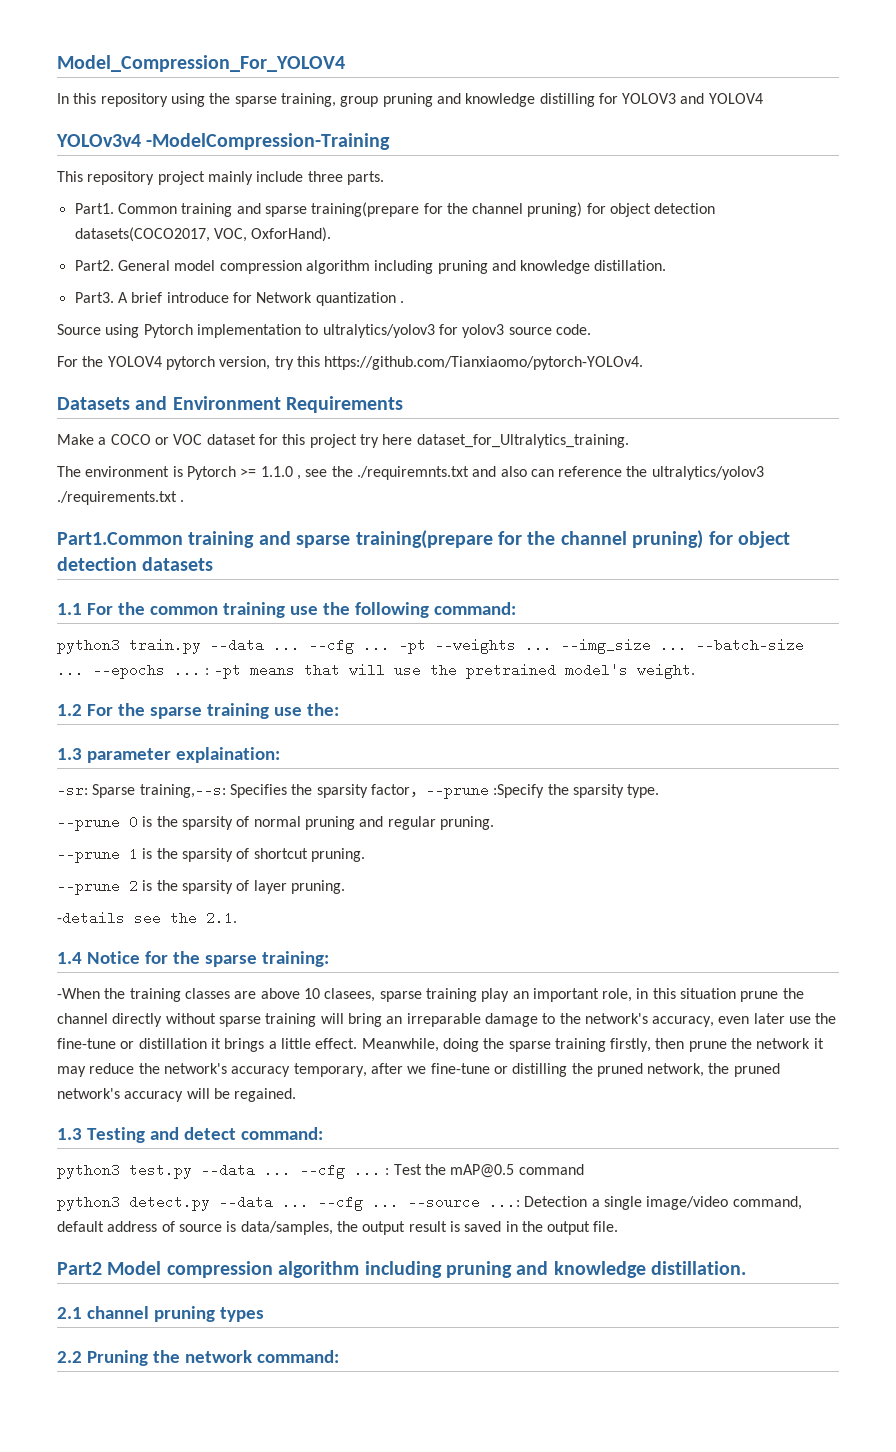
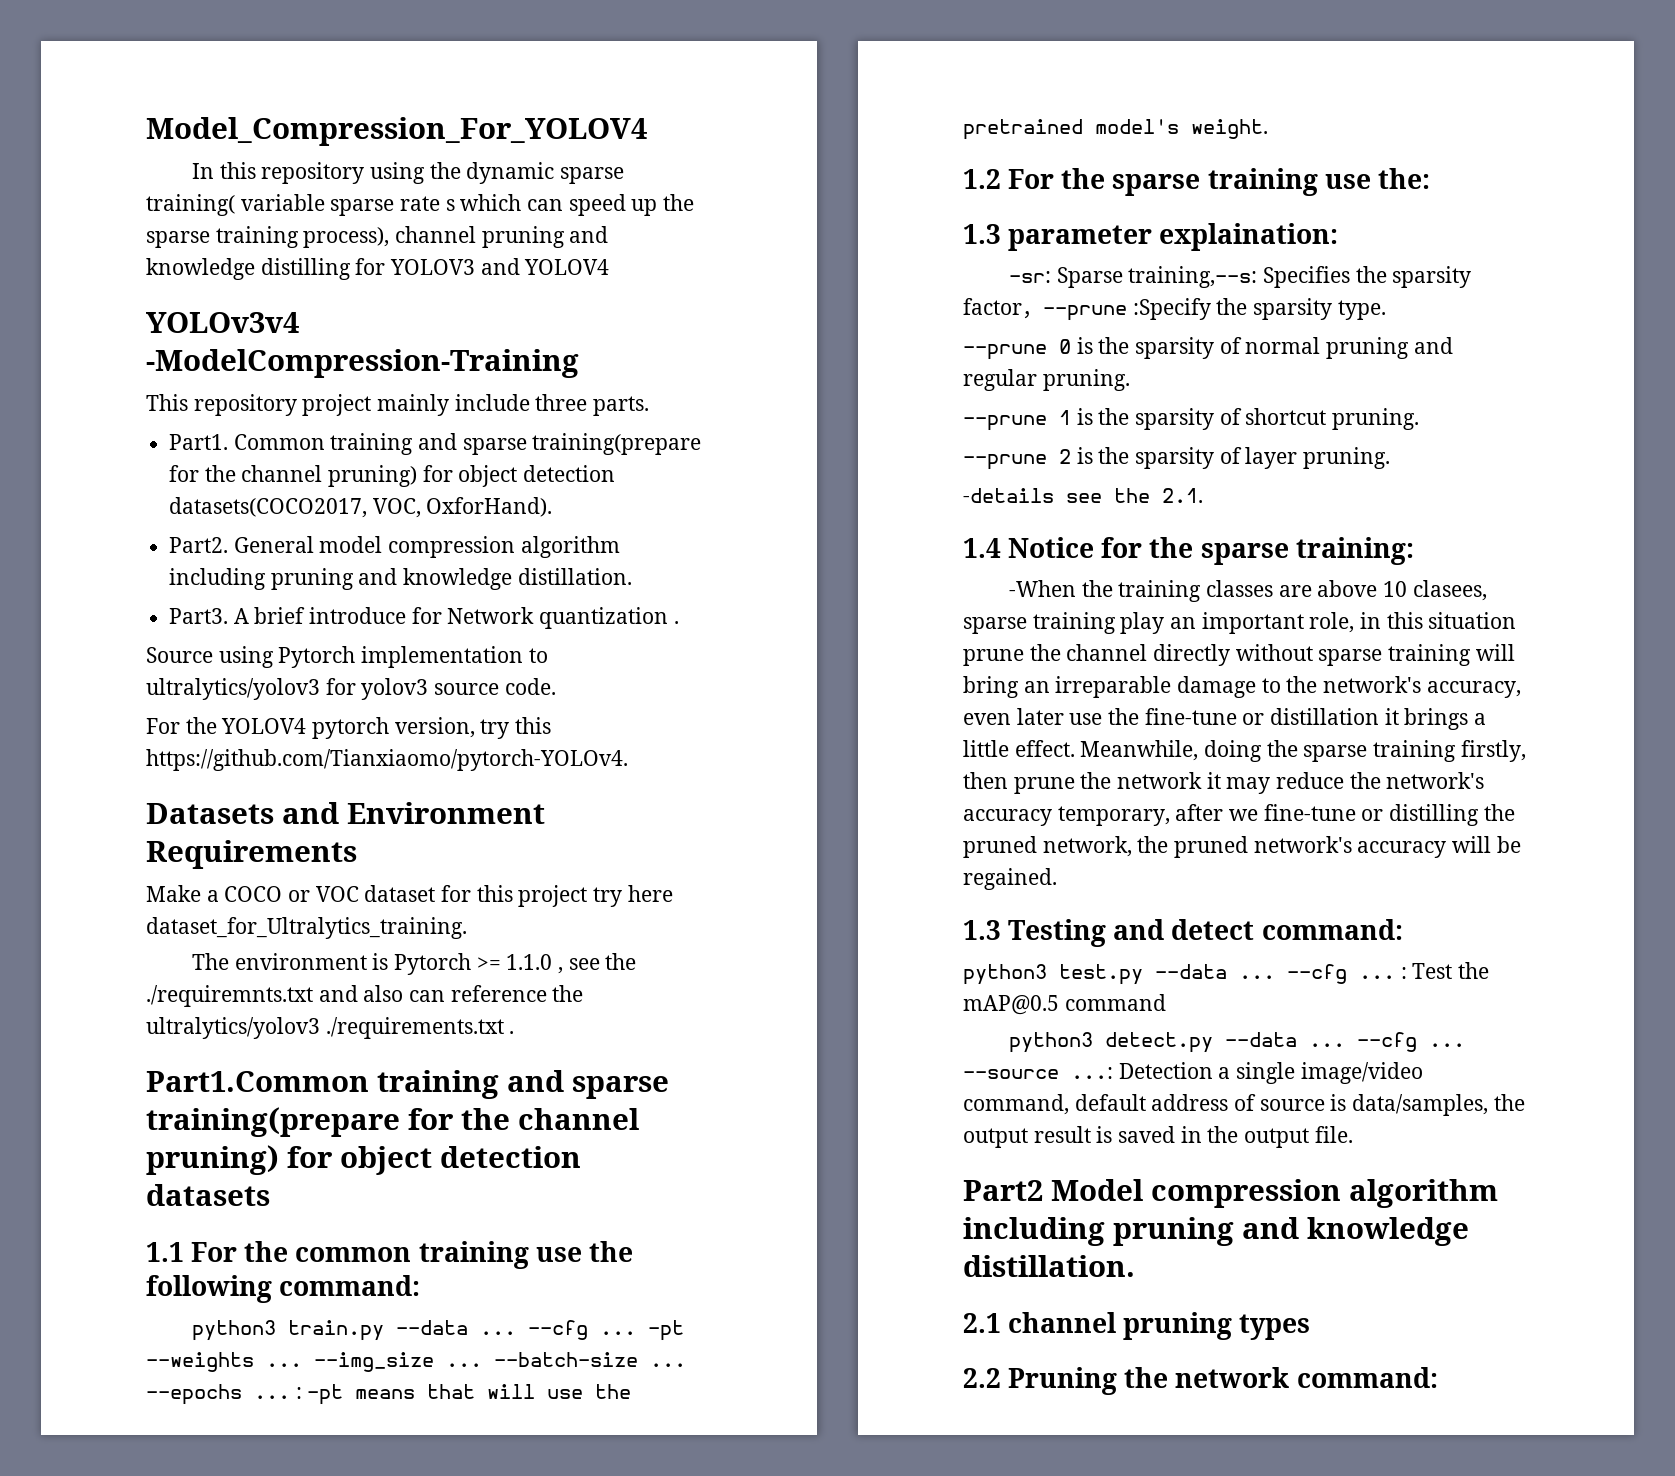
- In this repository using the sparse training, group pruning and knowledge distilling for YOLOV3 and YOLOV4
+ In this repository using the dynamic sparse training( variable sparse rate s which can speed up the sparse training process), channel pruning and knowledge distilling for YOLOV3 and YOLOV4

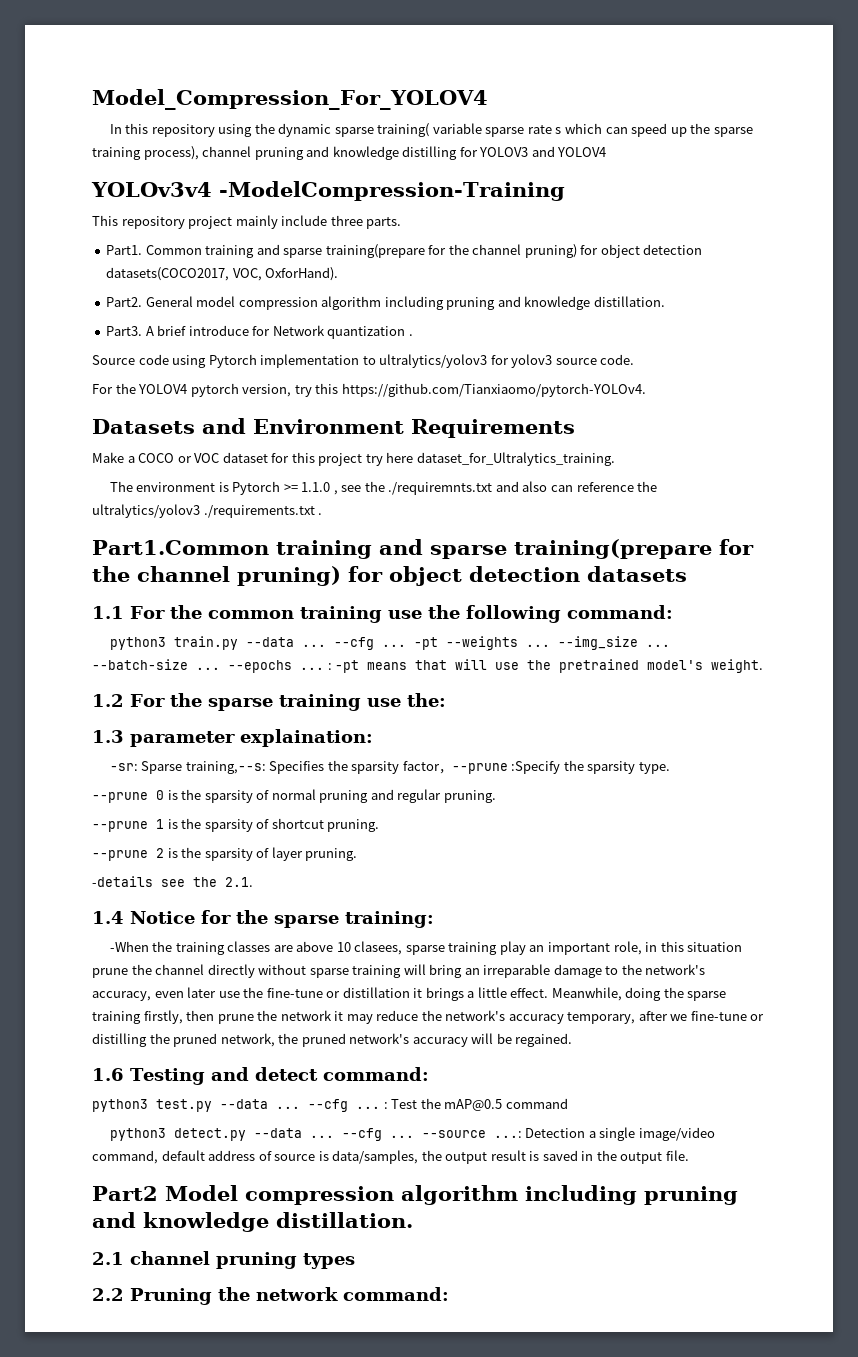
- Source using Pytorch implementation to ultralytics/yolov3 for yolov3 source code.
+ Source code using Pytorch implementation to ultralytics/yolov3 for yolov3 source code.
- 1.3 Testing and detect command:
+ 1.6 Testing and detect command:

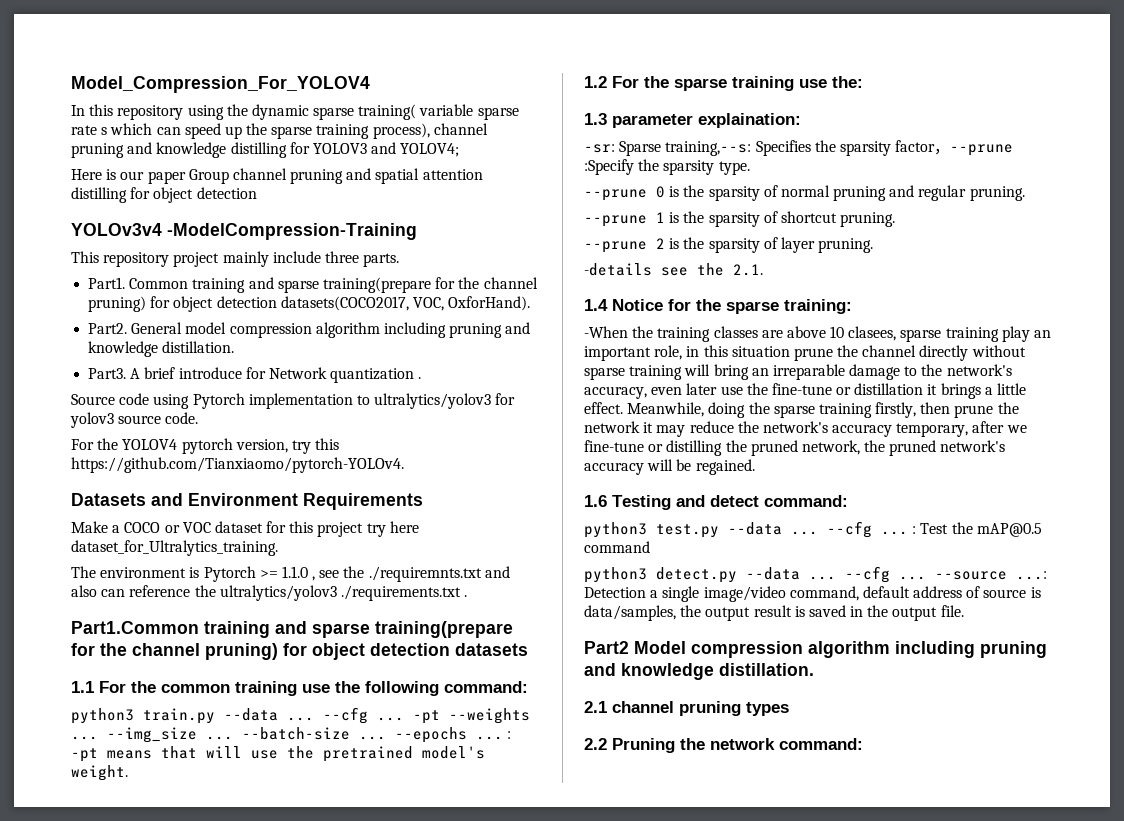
- In this repository using the dynamic sparse training( variable sparse rate s which can speed up the sparse training process), channel pruning and knowledge distilling for YOLOV3 and YOLOV4
+ In this repository using the dynamic sparse training( variable sparse rate s which can speed up the sparse training process), channel pruning and knowledge distilling for YOLOV3 and YOLOV4;
+ Here is our paper Group channel pruning and spatial attention distilling for object detection

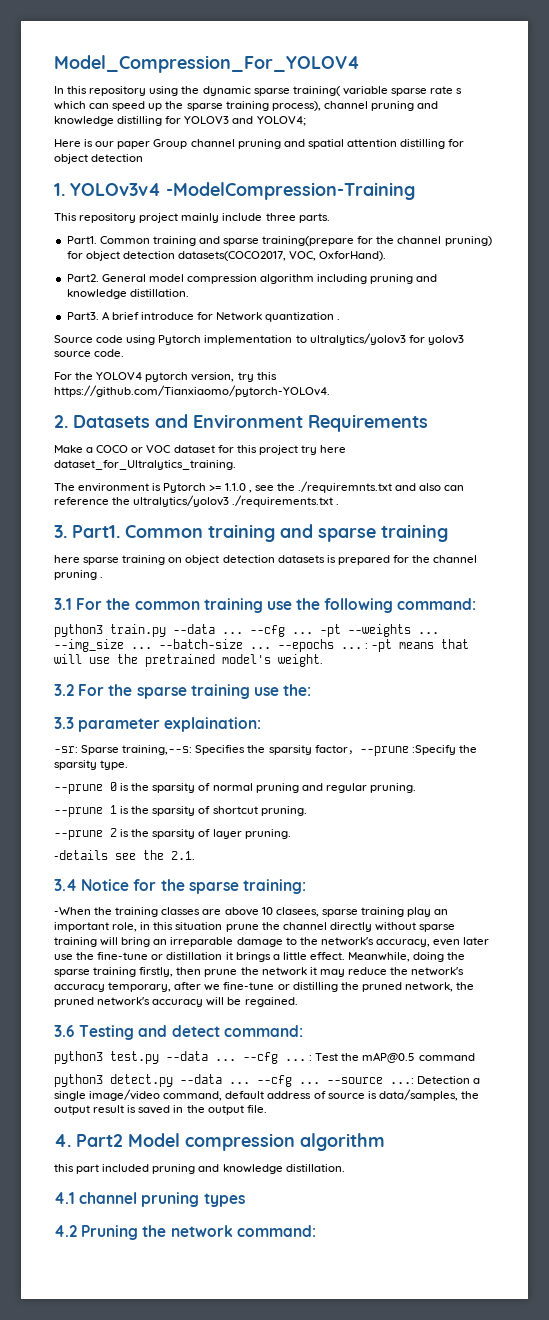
- YOLOv3v4 -ModelCompression-Training
+ 1. YOLOv3v4 -ModelCompression-Training
- Datasets and Environment Requirements
+ 2. Datasets and Environment Requirements
- Part1.Common training and sparse training(prepare for the channel pruning) for object detection datasets
- 1.1 For the common training use the following command:
+ 3. Part1. Common training and sparse training
+ here sparse training on object detection datasets is prepared for the channel pruning .
+ 3.1 For the common training use the following command:
- 1.2 For the sparse training use the:
+ 3.2 For the sparse training use the:
- 1.3 parameter explaination:
+ 3.3 parameter explaination:
- 1.4 Notice for the sparse training:
+ 3.4 Notice for the sparse training:
- 1.6 Testing and detect command:
+ 3.6 Testing and detect command:
- Part2 Model compression algorithm including pruning and knowledge distillation.
- 2.1 channel pruning types
+ 4. Part2 Model compression algorithm
+ this part included pruning and knowledge distillation.
+ 4.1 channel pruning types
- 2.2 Pruning the network command:
+ 4.2 Pruning the network command:

